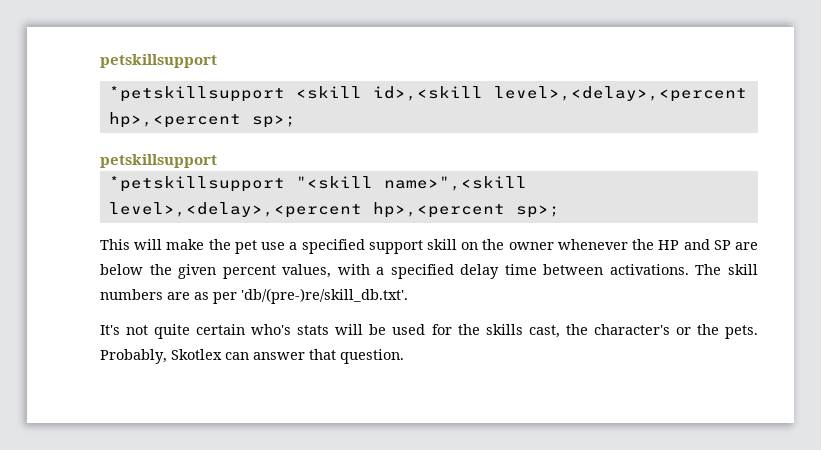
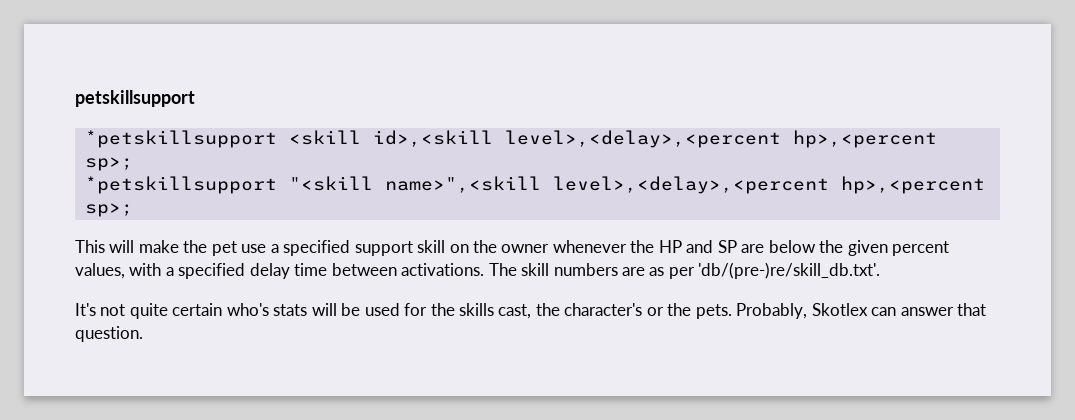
  *petskillsupport <skill id>,<skill level>,<delay>,<percent hp>,<percent sp>;
- petskillsupport

